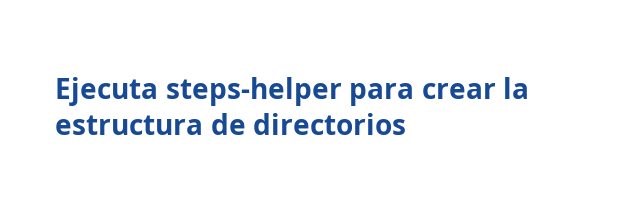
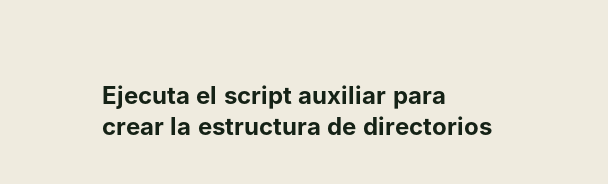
- Ejecuta steps-helper para crear la estructura de directorios
+ Ejecuta el script auxiliar para crear la estructura de directorios

